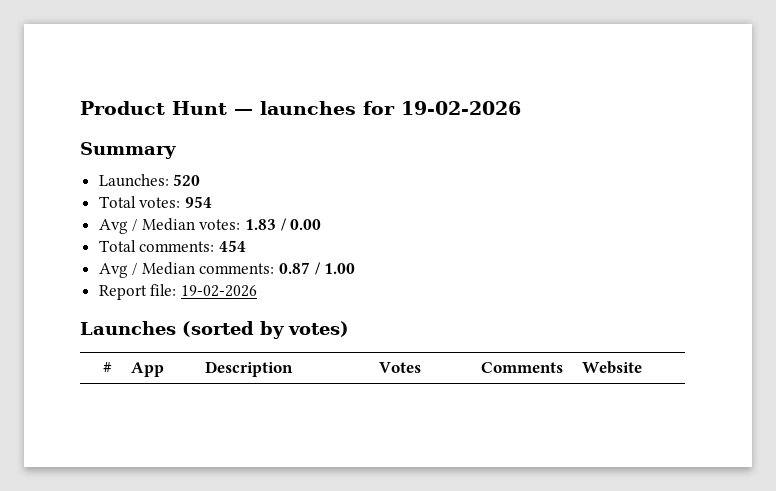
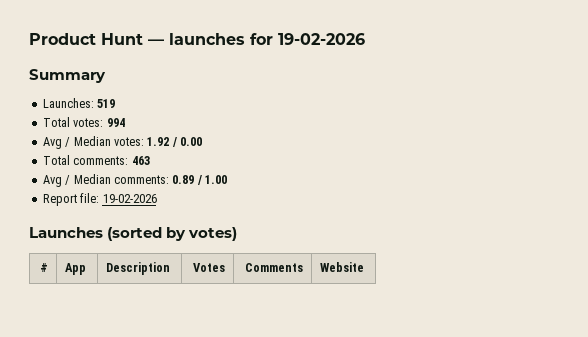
- Launches: 520
+ Launches: 519
- Total votes: 954
+ Total votes: 994
- Avg / Median votes: 1.83 / 0.00
+ Avg / Median votes: 1.92 / 0.00
- Total comments: 454
+ Total comments: 463
- Avg / Median comments: 0.87 / 1.00
+ Avg / Median comments: 0.89 / 1.00

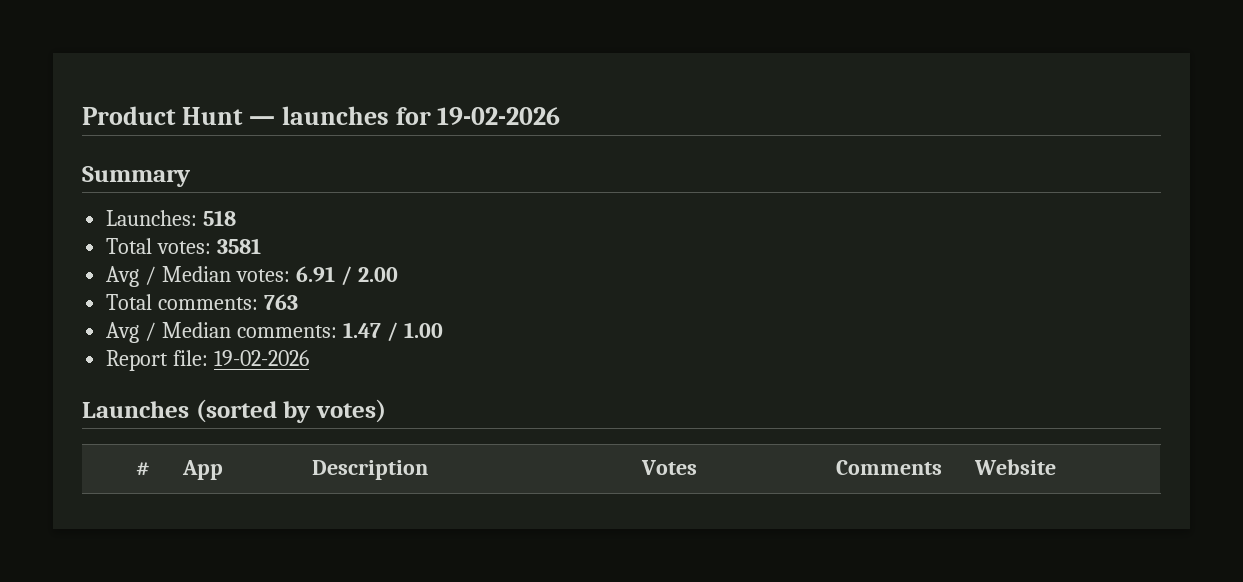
- Launches: 519
+ Launches: 518
- Total votes: 994
+ Total votes: 3581
- Avg / Median votes: 1.92 / 0.00
+ Avg / Median votes: 6.91 / 2.00
- Total comments: 463
+ Total comments: 763
- Avg / Median comments: 0.89 / 1.00
+ Avg / Median comments: 1.47 / 1.00

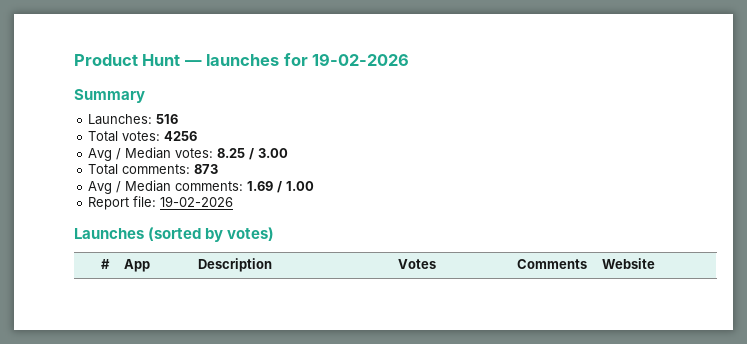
- Launches: 518
+ Launches: 516
- Total votes: 3581
+ Total votes: 4256
- Avg / Median votes: 6.91 / 2.00
+ Avg / Median votes: 8.25 / 3.00
- Total comments: 763
+ Total comments: 873
- Avg / Median comments: 1.47 / 1.00
+ Avg / Median comments: 1.69 / 1.00

